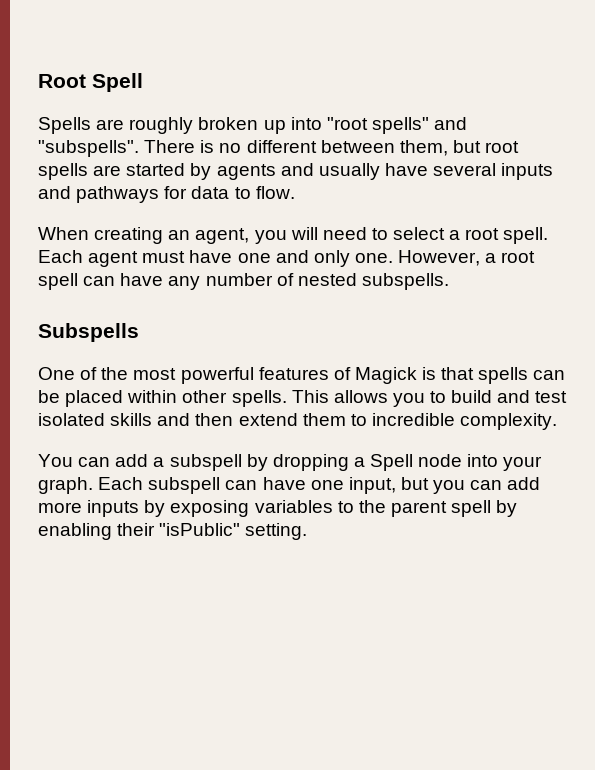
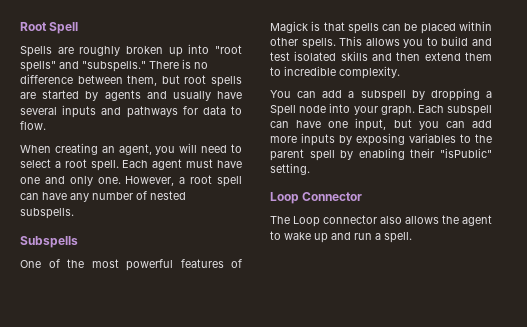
- Spells are roughly broken up into "root spells" and "subspells".
+ Spells are roughly broken up into "root spells" and "subspells."
- There is no different between them, but root spells are started by agents and usually have several inputs and pathways for data to flow.
+ There is no difference between them, but root spells are started by agents and usually have several inputs and pathways for data to flow.
+ Loop Connector
+ The Loop connector also allows the agent to wake up and run a spell.

